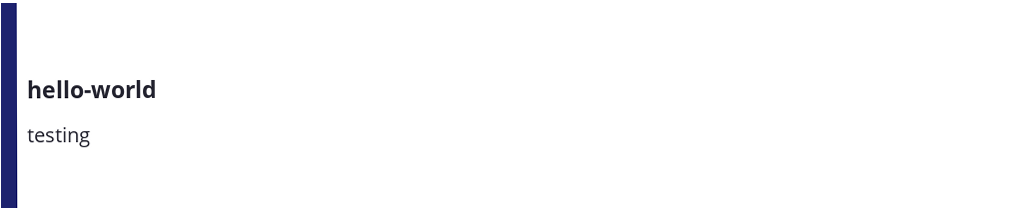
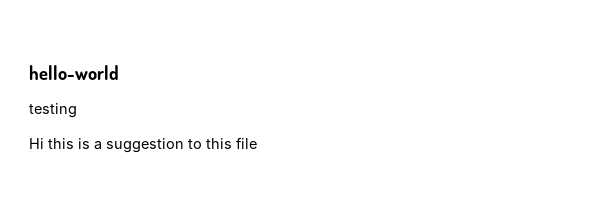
+ Hi this is a suggestion to this file

